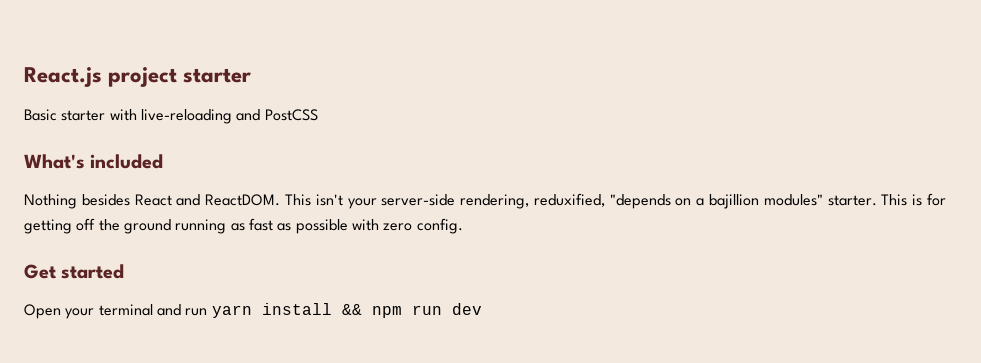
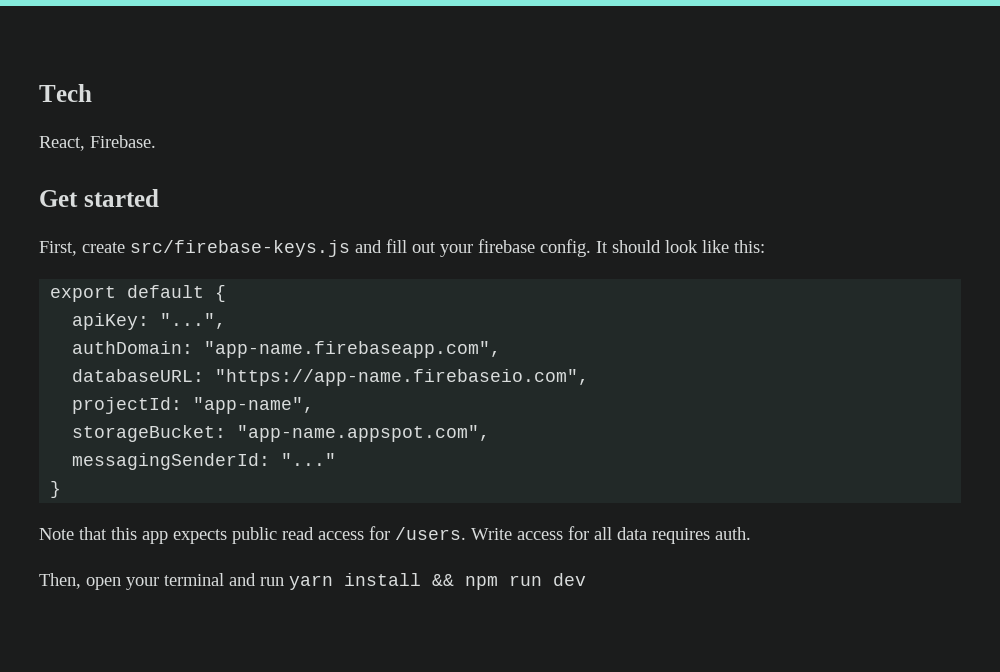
- React.js project starter
- Basic starter with live-reloading and PostCSS
- What's included
- Nothing besides React and ReactDOM. This isn't your server-side rendering, reduxified, "depends on a bajillion modules" starter. This is for getting off the ground running as fast as possible with zero config.
+ Tech
+ React, Firebase.
  Get started
- Open your terminal and run yarn install && npm run dev
+ First, create src/firebase-keys.js and fill out your firebase config. It should look like this:
+ export default {
+ apiKey: "...",
+ authDomain: "app-name.firebaseapp.com",
+ databaseURL: "https://app-name.firebaseio.com",
+ projectId: "app-name",
+ storageBucket: "app-name.appspot.com",
+ messagingSenderId: "..."
+ }
+ Note that this app expects public read access for /users. Write access for all data requires auth.
+ Then, open your terminal and run yarn install && npm run dev

